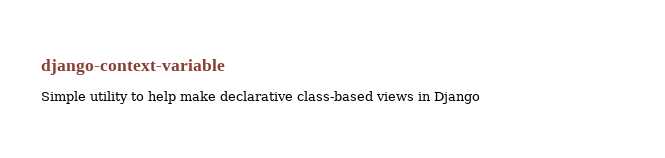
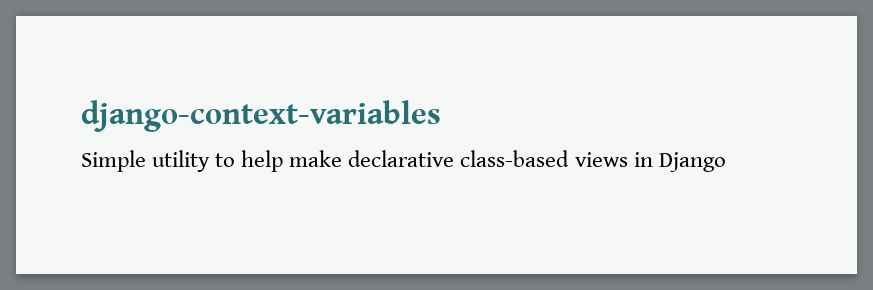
- django-context-variable
+ django-context-variables

